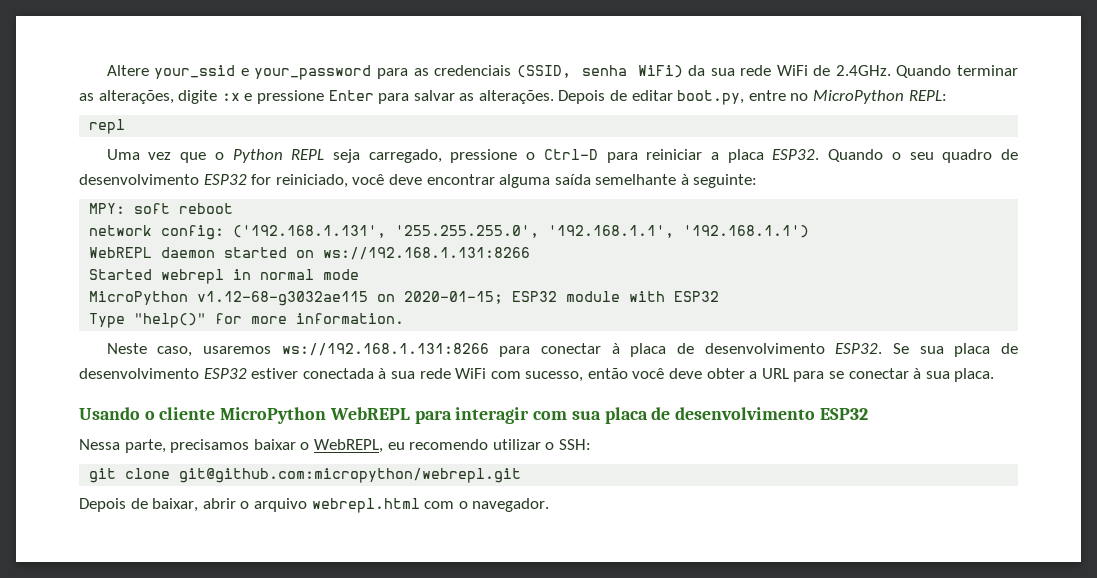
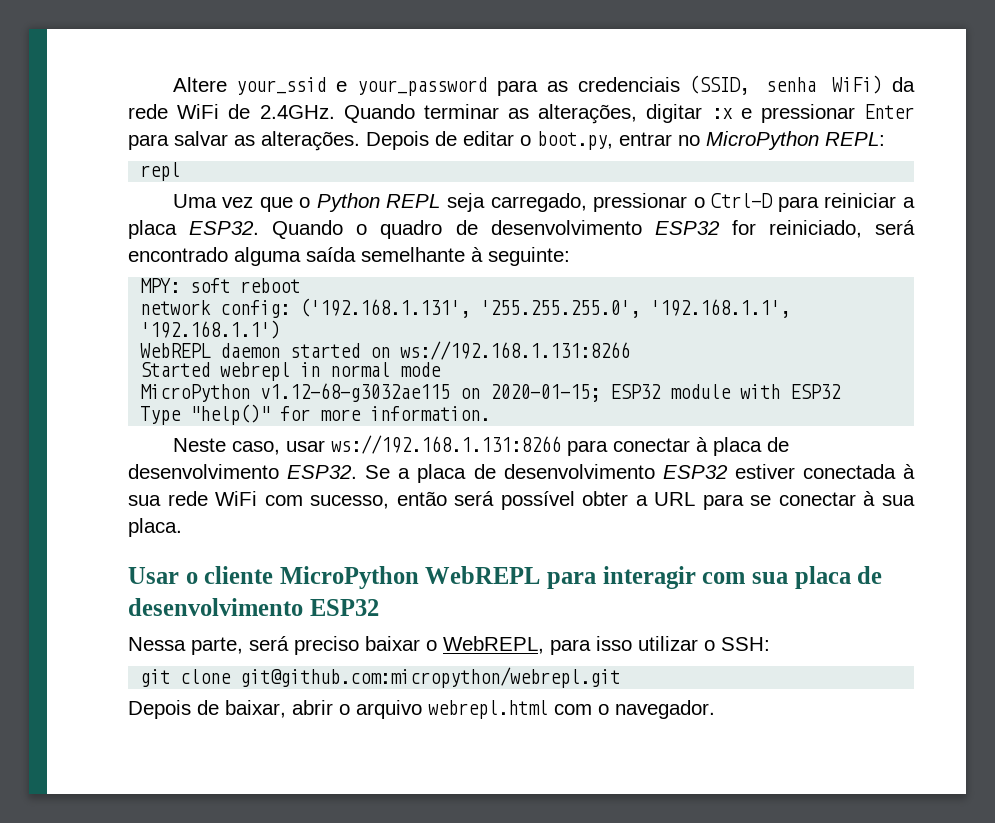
- Altere your_ssid e your_password para as credenciais (SSID, senha WiFi) da sua rede WiFi de 2.4GHz. Quando terminar as alterações, digite :x e pressione Enter para salvar as alterações.
+ Altere your_ssid e your_password para as credenciais (SSID, senha WiFi) da rede WiFi de 2.4GHz. Quando terminar as alterações, digitar :x e pressionar Enter para salvar as alterações.
- Depois de editar boot.py, entre no MicroPython REPL:
+ Depois de editar o boot.py, entrar no MicroPython REPL:
- Uma vez que o Python REPL seja carregado, pressione o Ctrl-D para reiniciar a placa ESP32.
+ Uma vez que o Python REPL seja carregado, pressionar o Ctrl-D para reiniciar a placa ESP32.
- Quando o seu quadro de desenvolvimento ESP32 for reiniciado, você deve encontrar alguma saída semelhante à seguinte:
+ Quando o quadro de desenvolvimento ESP32 for reiniciado, será encontrado alguma saída semelhante à seguinte:
- Neste caso, usaremos ws://192.168.1.131:8266 para conectar à placa de desenvolvimento ESP32.
+ Neste caso, usar ws://192.168.1.131:8266 para conectar à placa de desenvolvimento ESP32.
- Se sua placa de desenvolvimento ESP32 estiver conectada à sua rede WiFi com sucesso, então você deve obter a URL para se conectar à sua placa.
+ Se a placa de desenvolvimento ESP32 estiver conectada à sua rede WiFi com sucesso, então será possível obter a URL para se conectar à sua placa.
- Usando o cliente MicroPython WebREPL para interagir com sua placa de desenvolvimento ESP32
+ Usar o cliente MicroPython WebREPL para interagir com sua placa de desenvolvimento ESP32
- Nessa parte, precisamos baixar o WebREPL, eu recomendo utilizar o SSH:
+ Nessa parte, será preciso baixar o WebREPL, para isso utilizar o SSH:

